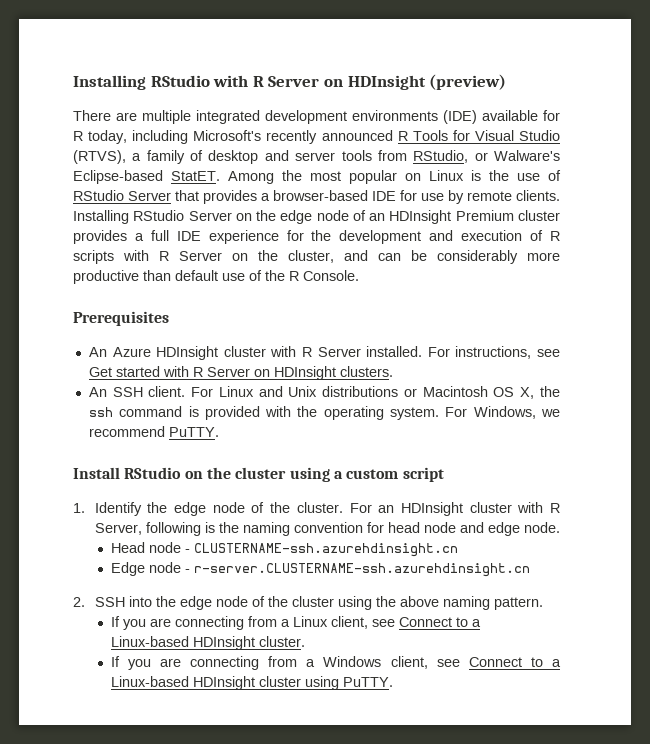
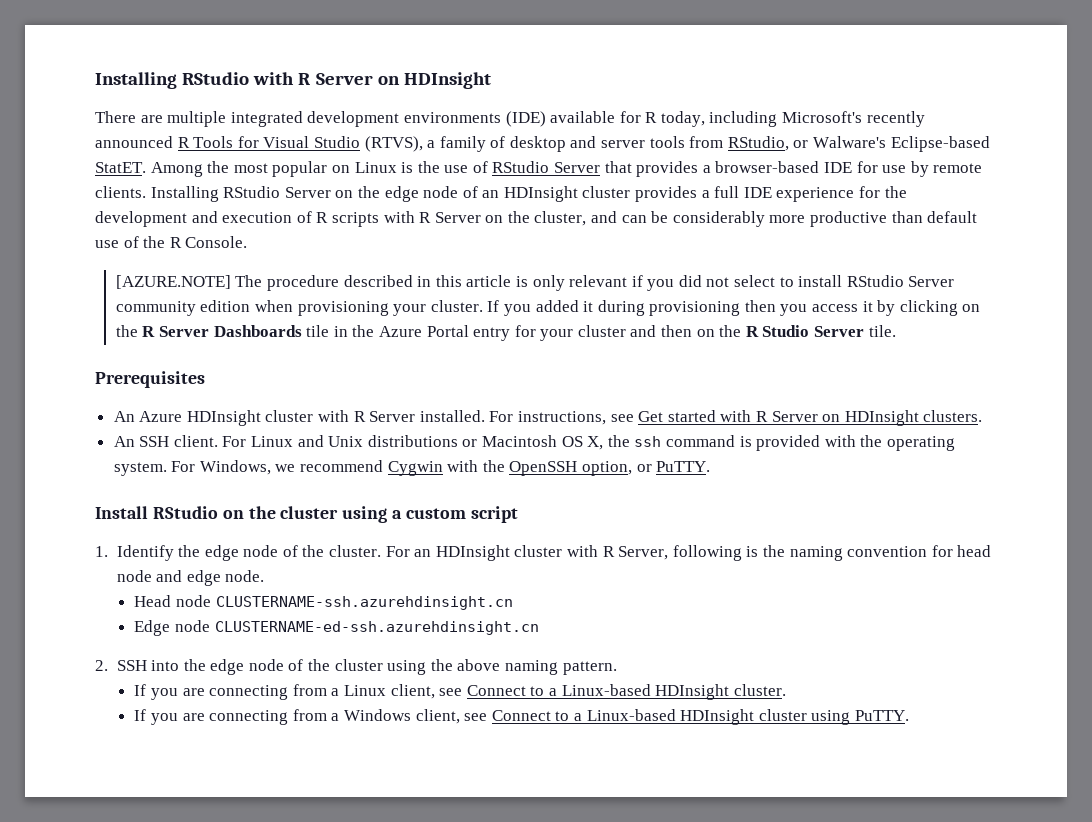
- Installing RStudio with R Server on HDInsight (preview)
+ Installing RStudio with R Server on HDInsight
- Installing RStudio Server on the edge node of an HDInsight Premium cluster provides a full IDE experience for the development and execution of R scripts with R Server on the cluster, and can be considerably more productive than default use of the R Console.
+ Installing RStudio Server on the edge node of an HDInsight cluster provides a full IDE experience for the development and execution of R scripts with R Server on the cluster, and can be considerably more productive than default use of the R Console.
+ [AZURE.NOTE] The procedure described in this article is only relevant if you did not select to install RStudio Server community edition when provisioning your cluster. If you added it during provisioning then you access it by clicking on the R Server Dashboards tile in the Azure Portal entry for your cluster and then on the R Studio Server tile.
- For Windows, we recommend PuTTY.
+ For Windows, we recommend Cygwin with the OpenSSH option, or PuTTY.
- Head node - CLUSTERNAME-ssh.azurehdinsight.cn
+ Head node CLUSTERNAME-ssh.azurehdinsight.cn
- Edge node - r-server.CLUSTERNAME-ssh.azurehdinsight.cn
+ Edge node CLUSTERNAME-ed-ssh.azurehdinsight.cn

